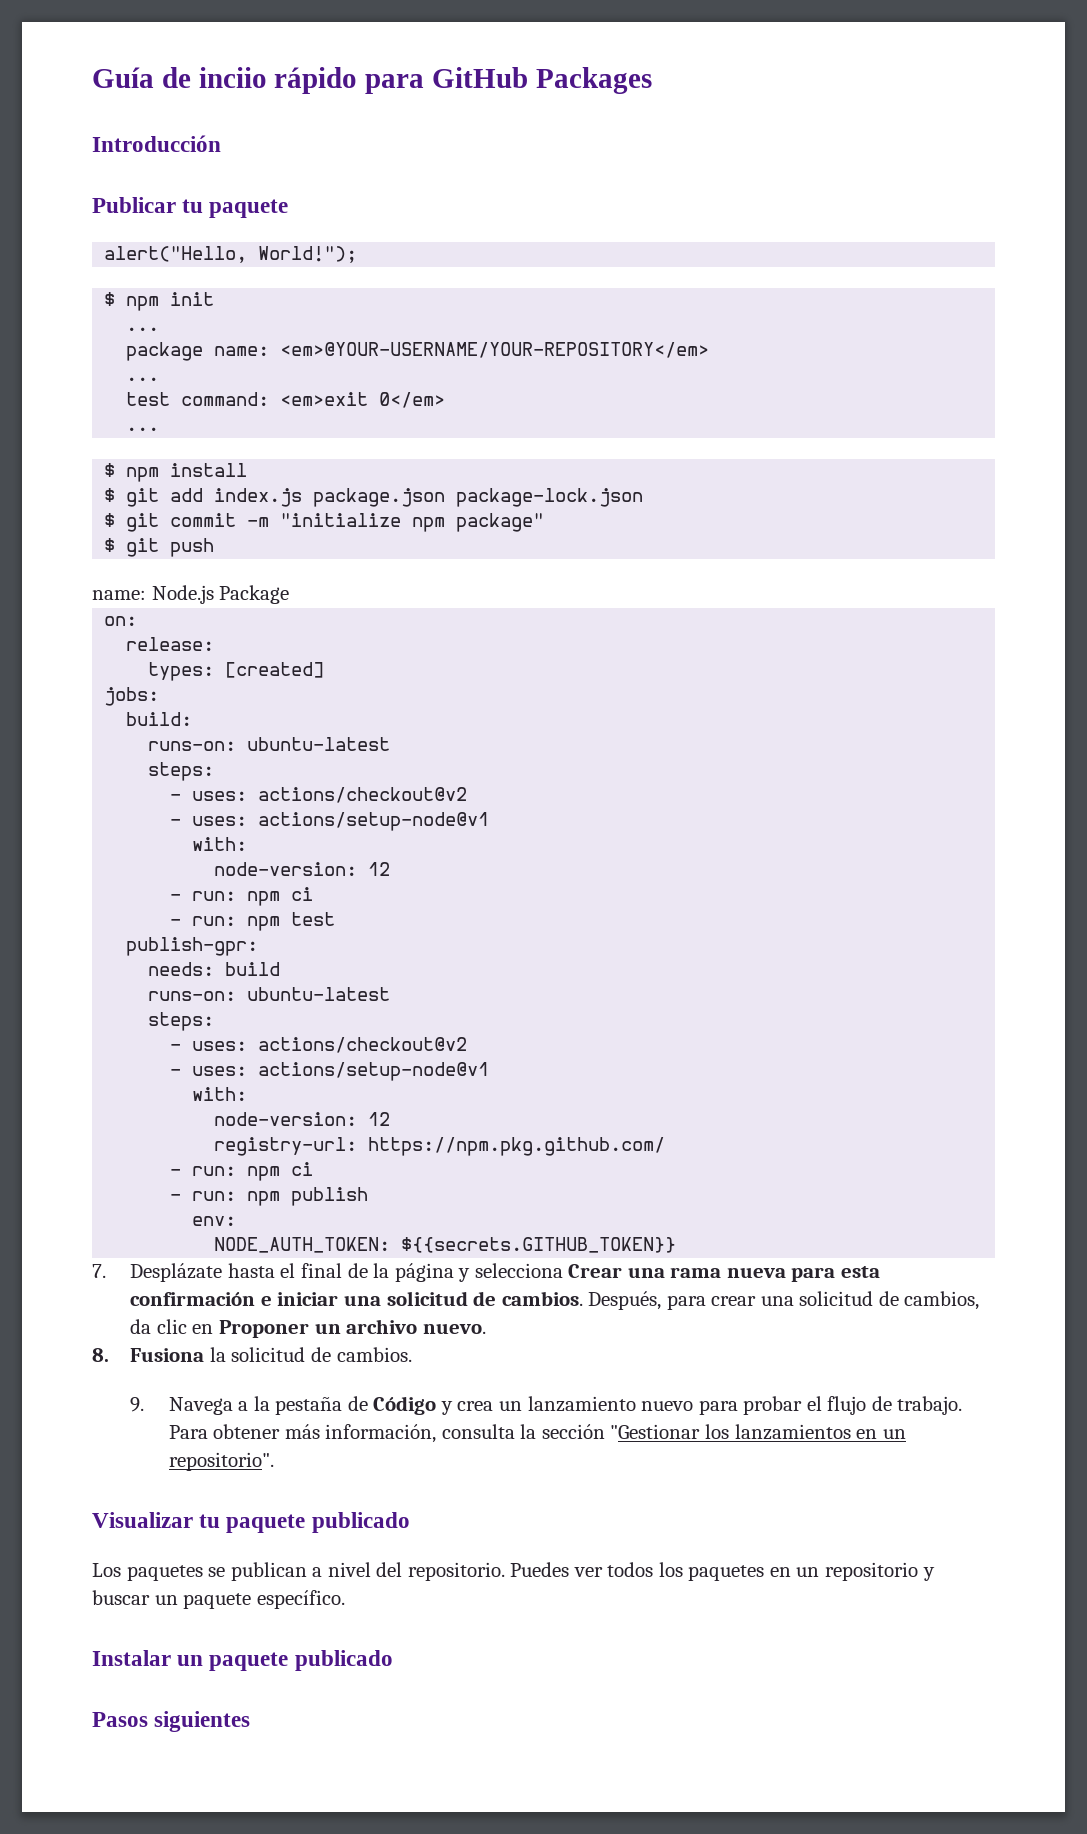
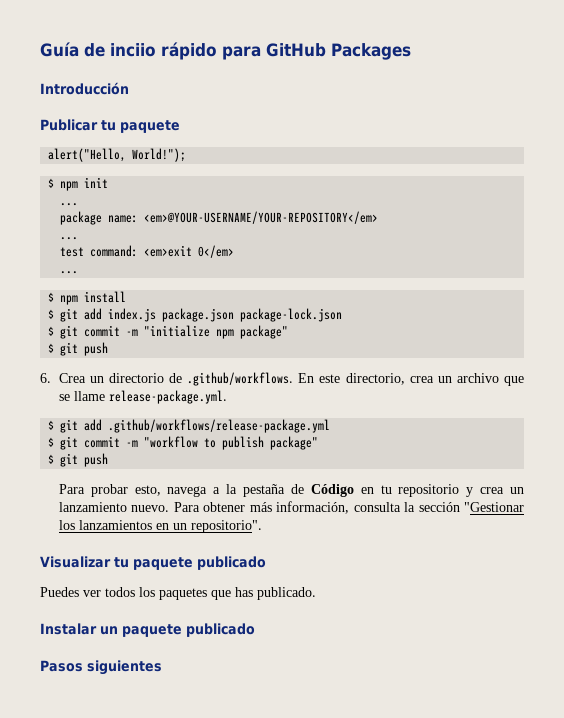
- name: Node.js Package
- on:
- release:
- types: [created]
- jobs:
- build:
- runs-on: ubuntu-latest
- steps:
- - uses: actions/checkout@v2
- - uses: actions/setup-node@v1
- with:
- node-version: 12
- - run: npm ci
- - run: npm test
- publish-gpr:
- needs: build
- runs-on: ubuntu-latest
- steps:
- - uses: actions/checkout@v2
- - uses: actions/setup-node@v1
- with:
- node-version: 12
- registry-url: https://npm.pkg.github.com/
- - run: npm ci
- - run: npm publish
- env:
- NODE_AUTH_TOKEN: ${{secrets.GITHUB_TOKEN}}
- 7. Desplázate hasta el final de la página y selecciona Crear una rama nueva para esta confirmación e iniciar una solicitud de cambios. Después, para crear una solicitud de cambios, da clic en Proponer un archivo nuevo.
- 8. Fusiona la solicitud de cambios.
- 9. Navega a la pestaña de Código y crea un lanzamiento nuevo para probar el flujo de trabajo.
+ 6. Crea un directorio de .github/workflows. En este directorio, crea un archivo que se llame release-package.yml.
+ $ git add .github/workflows/release-package.yml
+ $ git commit -m "workflow to publish package"
+ $ git push
+ Para probar esto, navega a la pestaña de Código en tu repositorio y crea un lanzamiento nuevo.
- Los paquetes se publican a nivel del repositorio. Puedes ver todos los paquetes en un repositorio y buscar un paquete específico.
+ Puedes ver todos los paquetes que has publicado.

